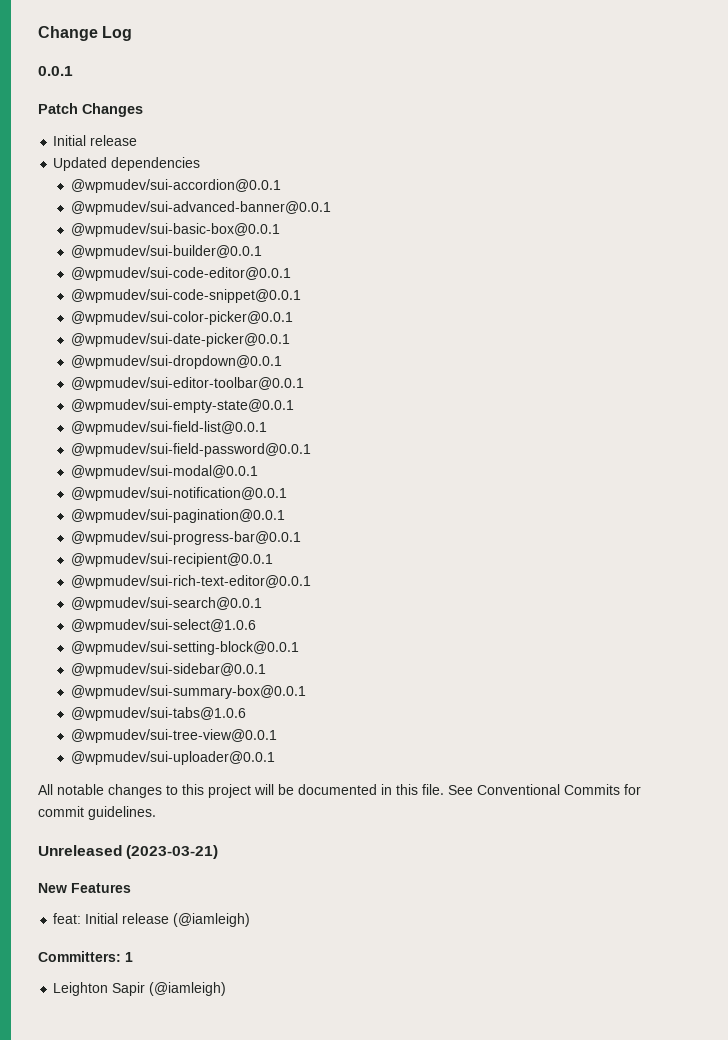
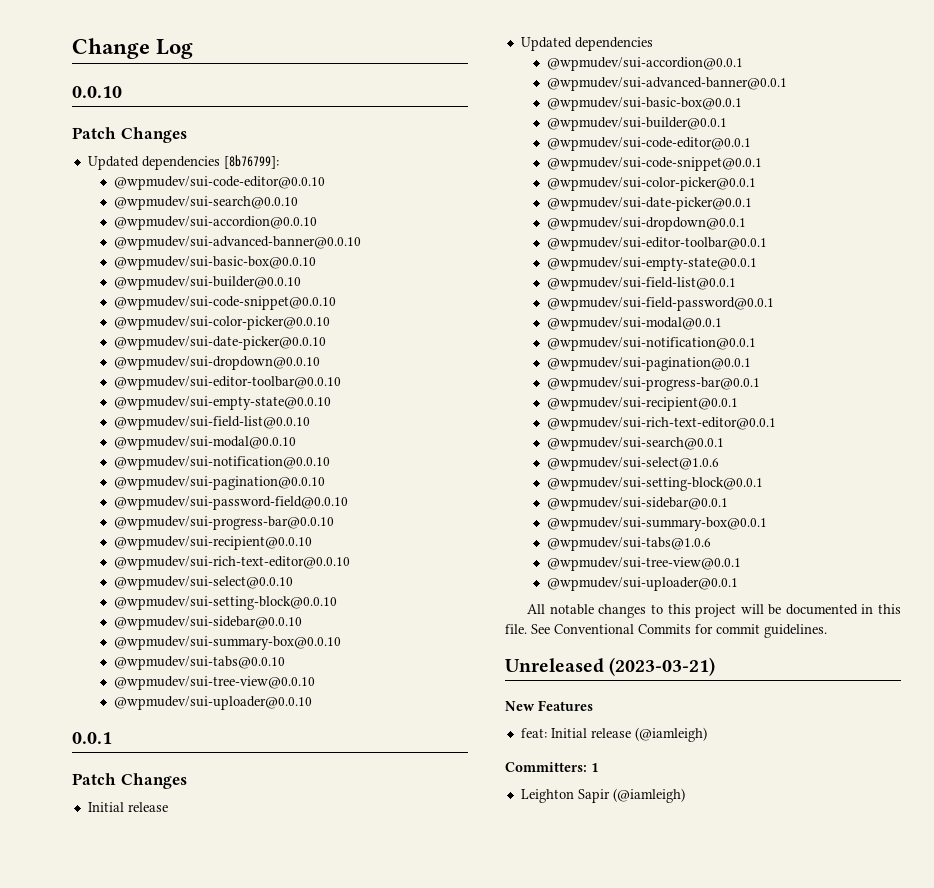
+ 0.0.10
+ Patch Changes
+ Updated dependencies [8b76799]:
+ @wpmudev/sui-code-editor@0.0.10
+ @wpmudev/sui-search@0.0.10
+ @wpmudev/sui-accordion@0.0.10
+ @wpmudev/sui-advanced-banner@0.0.10
+ @wpmudev/sui-basic-box@0.0.10
+ @wpmudev/sui-builder@0.0.10
+ @wpmudev/sui-code-snippet@0.0.10
+ @wpmudev/sui-color-picker@0.0.10
+ @wpmudev/sui-date-picker@0.0.10
+ @wpmudev/sui-dropdown@0.0.10
+ @wpmudev/sui-editor-toolbar@0.0.10
+ @wpmudev/sui-empty-state@0.0.10
+ @wpmudev/sui-field-list@0.0.10
+ @wpmudev/sui-modal@0.0.10
+ @wpmudev/sui-notification@0.0.10
+ @wpmudev/sui-pagination@0.0.10
+ @wpmudev/sui-password-field@0.0.10
+ @wpmudev/sui-progress-bar@0.0.10
+ @wpmudev/sui-recipient@0.0.10
+ @wpmudev/sui-rich-text-editor@0.0.10
+ @wpmudev/sui-select@0.0.10
+ @wpmudev/sui-setting-block@0.0.10
+ @wpmudev/sui-sidebar@0.0.10
+ @wpmudev/sui-summary-box@0.0.10
+ @wpmudev/sui-tabs@0.0.10
+ @wpmudev/sui-tree-view@0.0.10
+ @wpmudev/sui-uploader@0.0.10

